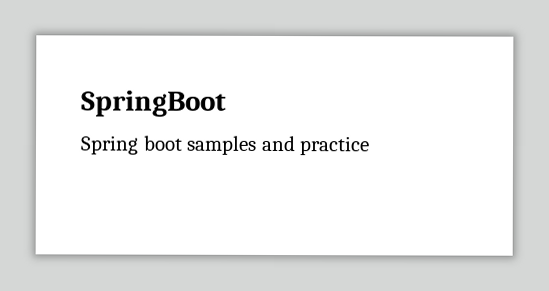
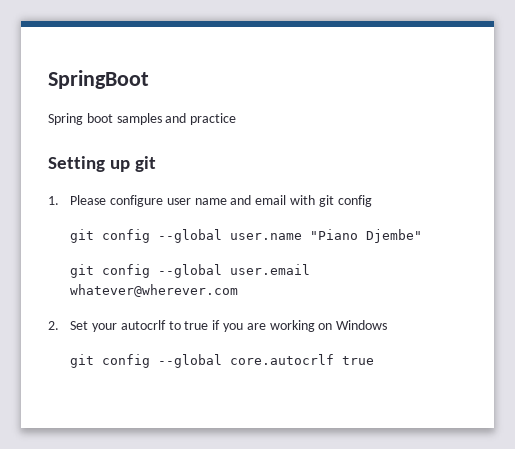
+ Setting up git
+ 1. Please configure user name and email with git config
+ git config --global user.name "Piano Djembe"
+ git config --global user.email whatever@wherever.com
+ 2. Set your autocrlf to true if you are working on Windows
+ git config --global core.autocrlf true

